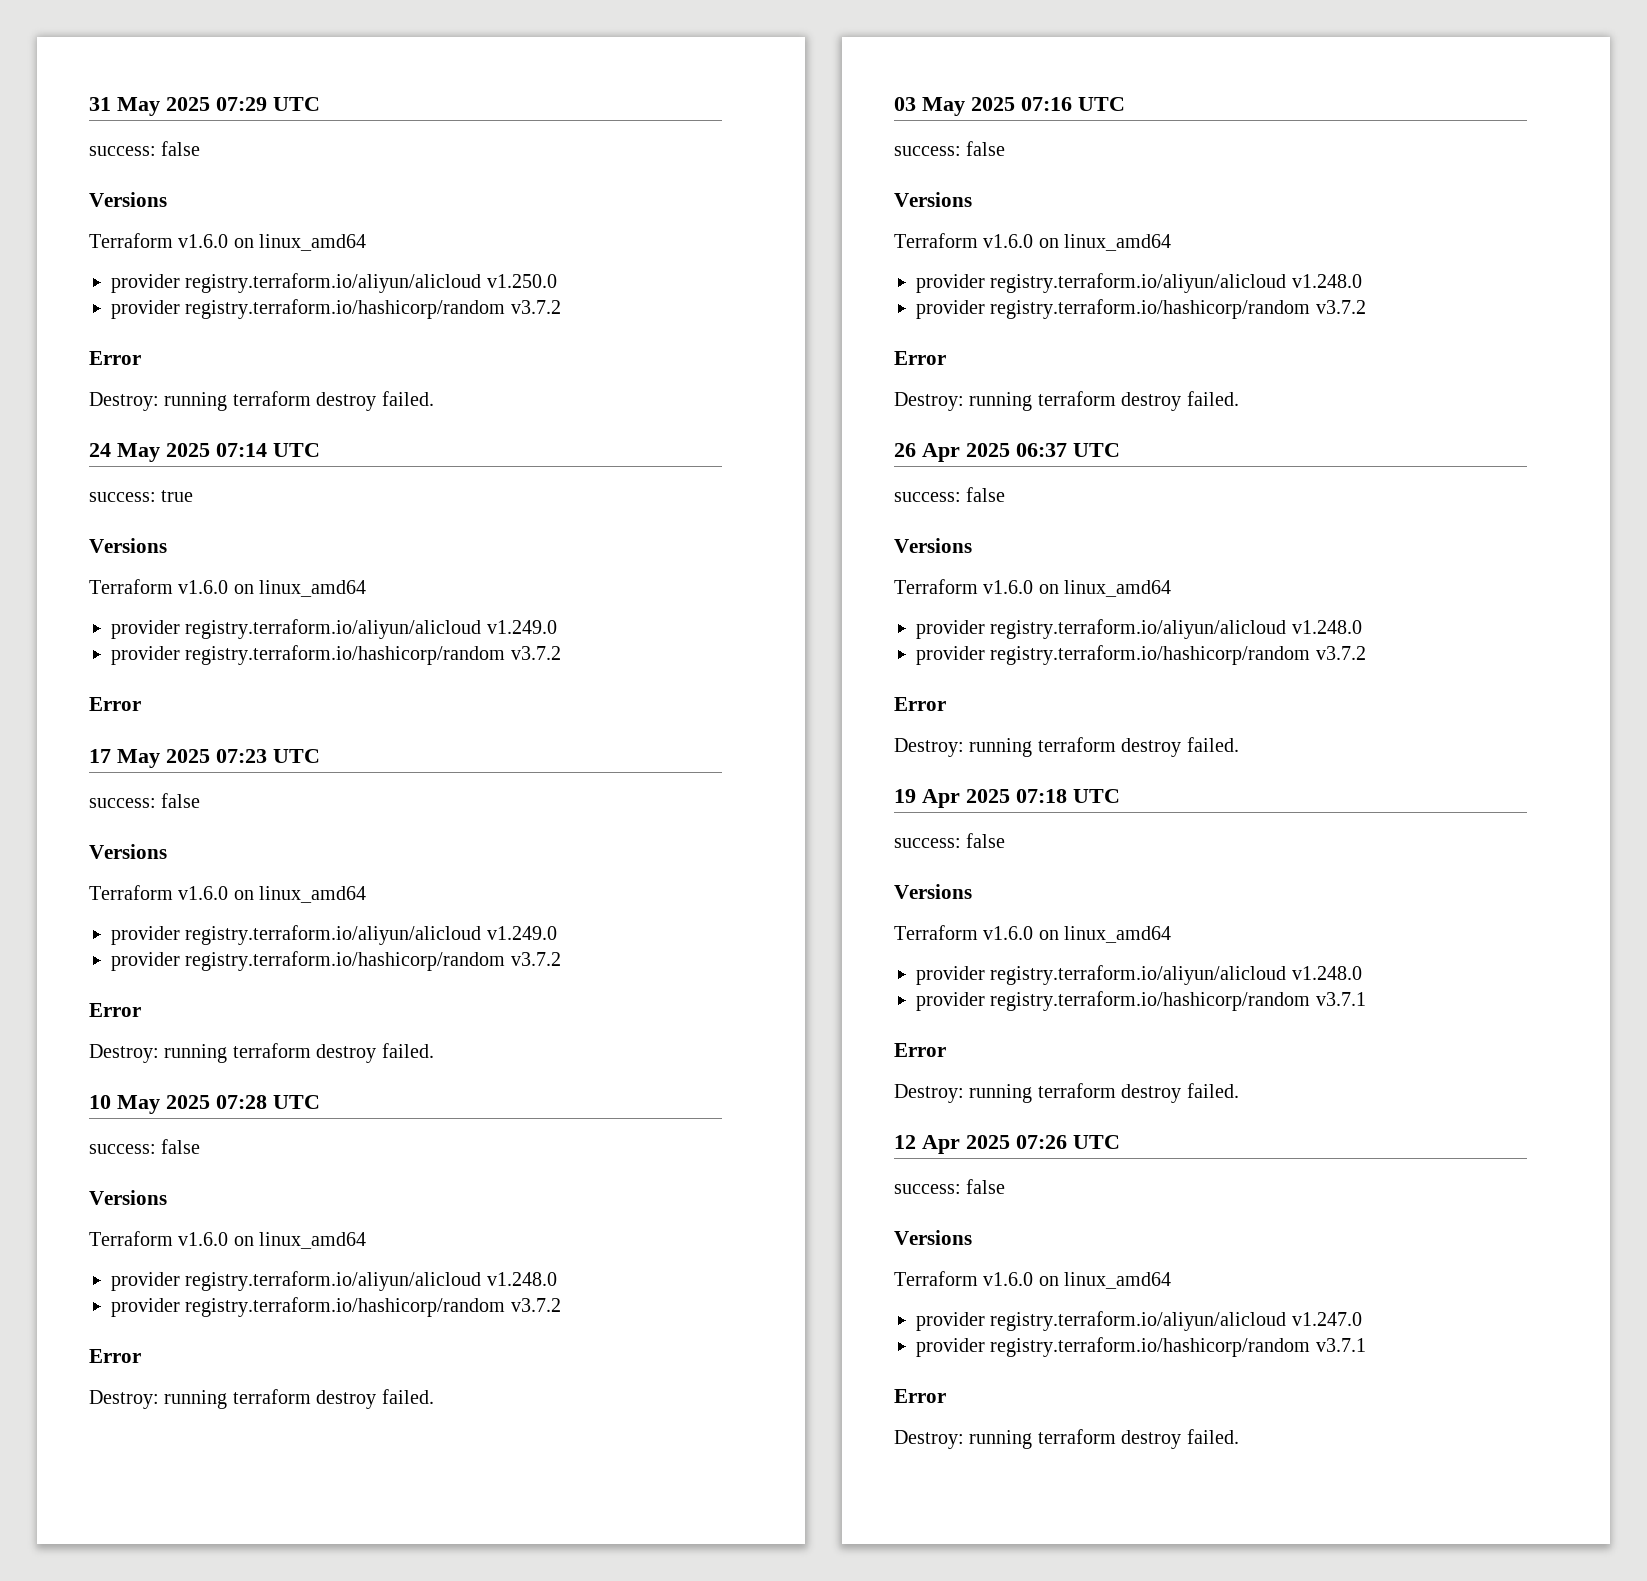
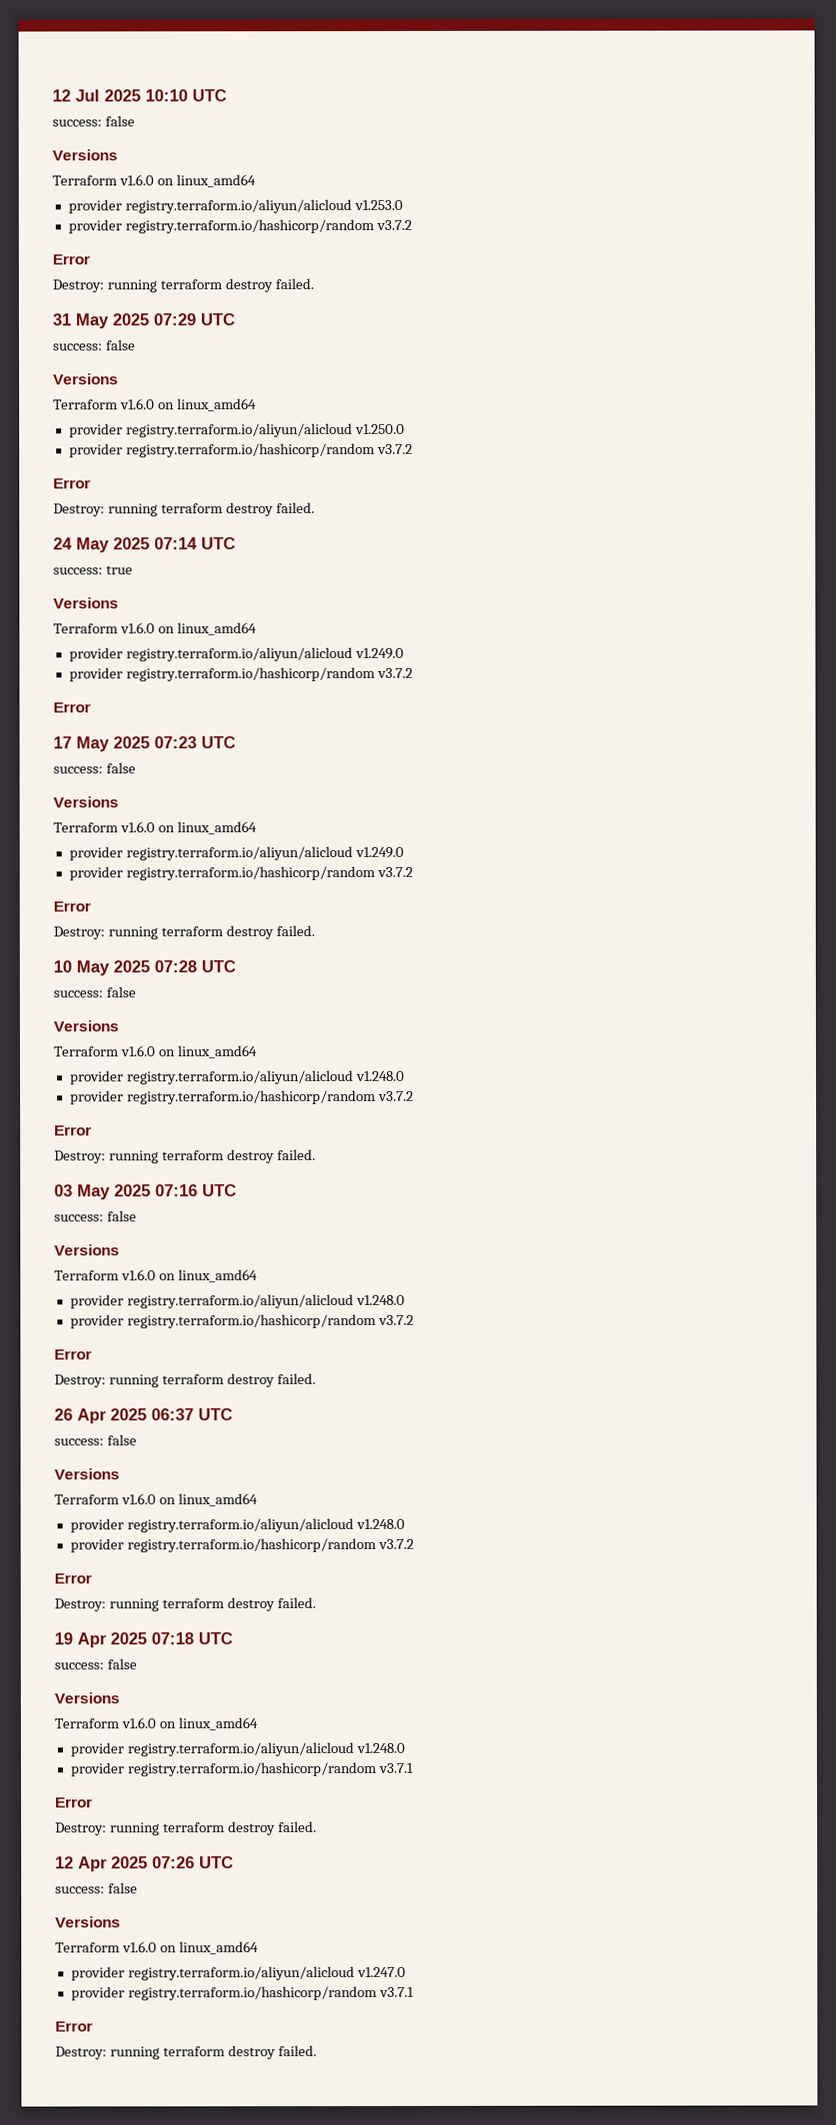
+ 12 Jul 2025 10:10 UTC
+ success: false
+ Versions
+ Terraform v1.6.0 on linux_amd64
+ provider registry.terraform.io/aliyun/alicloud v1.253.0
+ provider registry.terraform.io/hashicorp/random v3.7.2
+ Error
+ Destroy: running terraform destroy failed.

